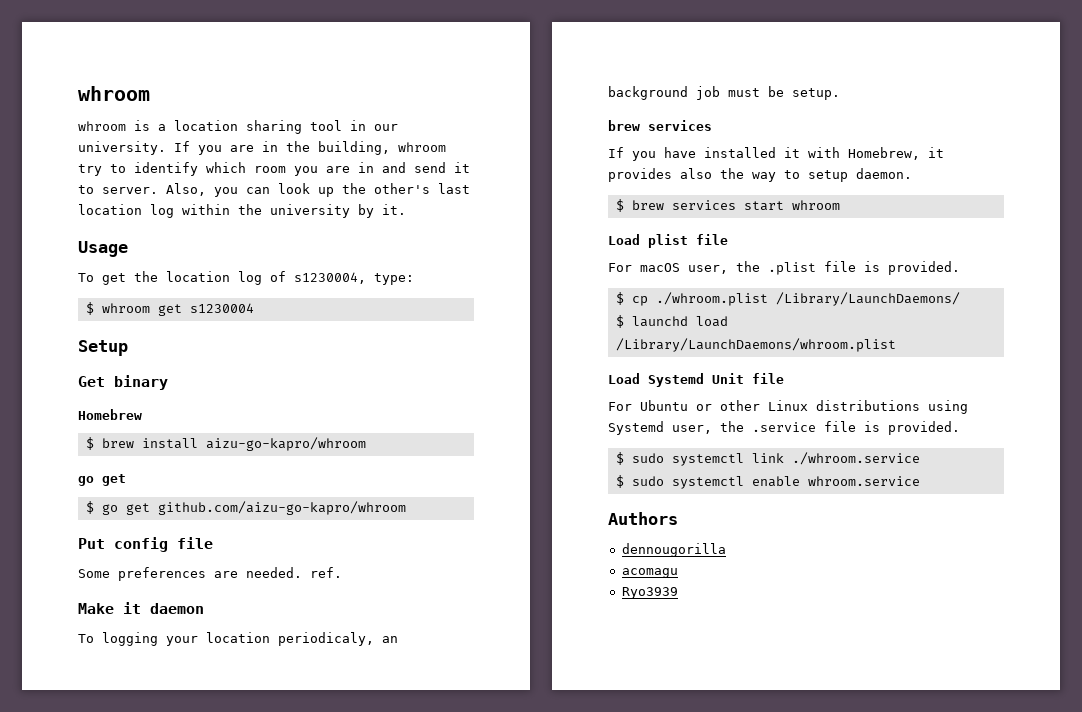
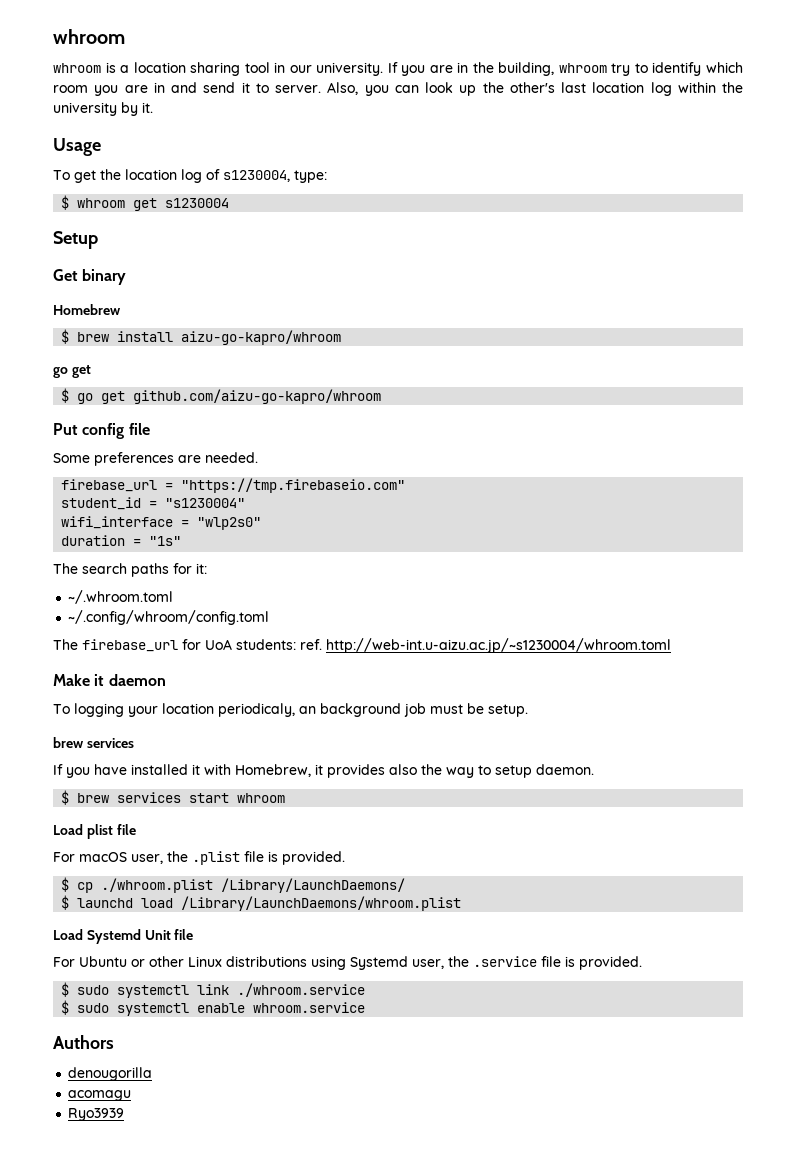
- Some preferences are needed. ref.
+ Some preferences are needed.
+ firebase_url = "https://tmp.firebaseio.com"
+ student_id = "s1230004"
+ wifi_interface = "wlp2s0"
+ duration = "1s"
+ The search paths for it:
+ ~/.whroom.toml
+ ~/.config/whroom/config.toml
+ The firebase_url for UoA students: ref. http://web-int.u-aizu.ac.jp/~s1230004/whroom.toml
- dennougorilla
+ denougorilla

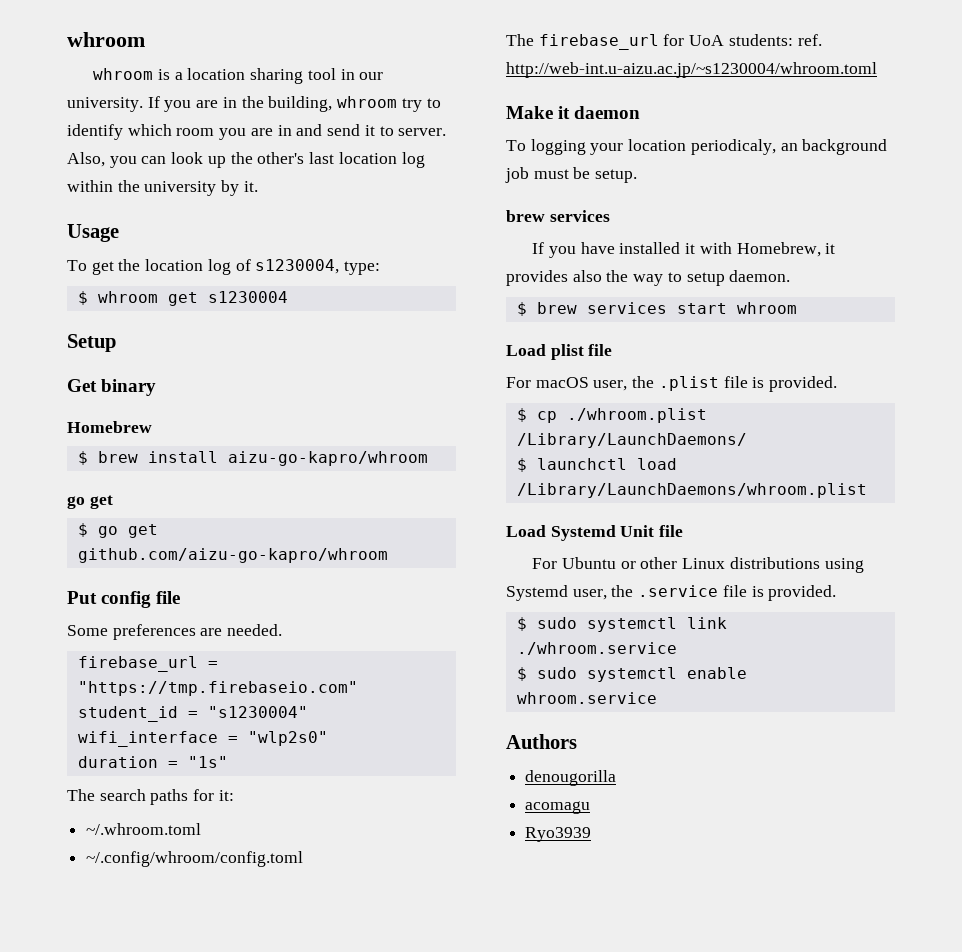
- $ launchd load /Library/LaunchDaemons/whroom.plist
+ $ launchctl load /Library/LaunchDaemons/whroom.plist

